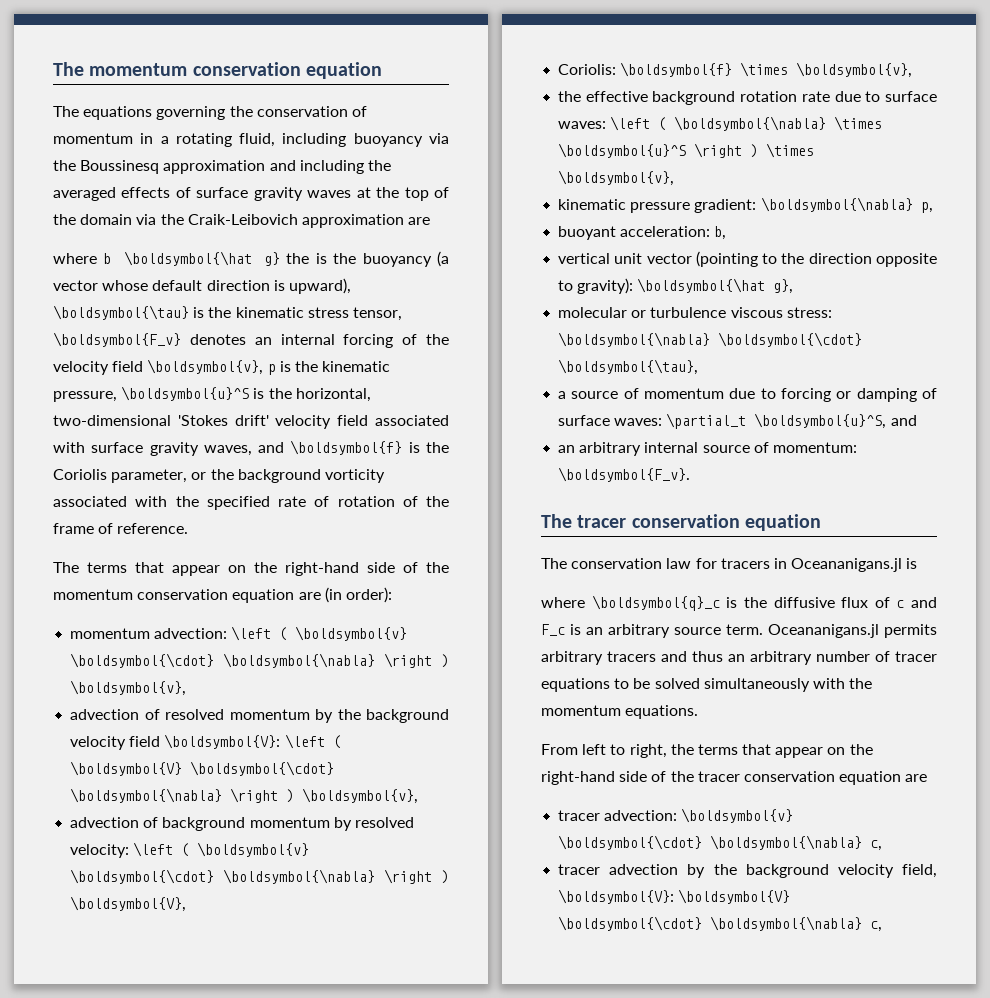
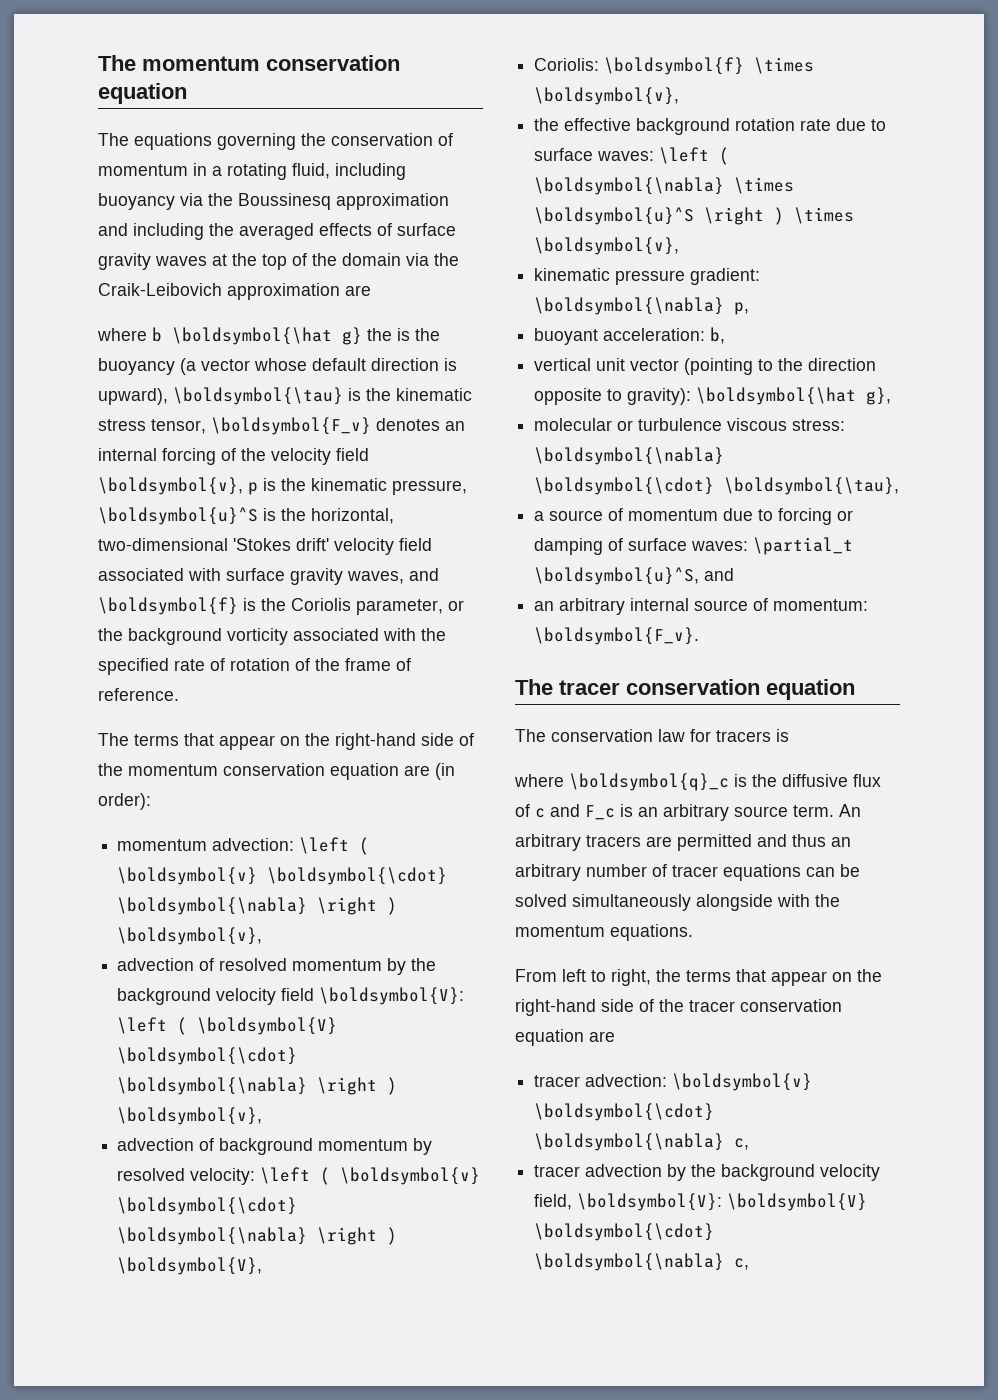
- The conservation law for tracers in Oceananigans.jl is
+ The conservation law for tracers is
- Oceananigans.jl permits arbitrary tracers and thus an arbitrary number of tracer equations to be solved simultaneously with the momentum equations.
+ An arbitrary tracers are permitted and thus an arbitrary number of tracer equations can be solved simultaneously alongside with the momentum equations.

